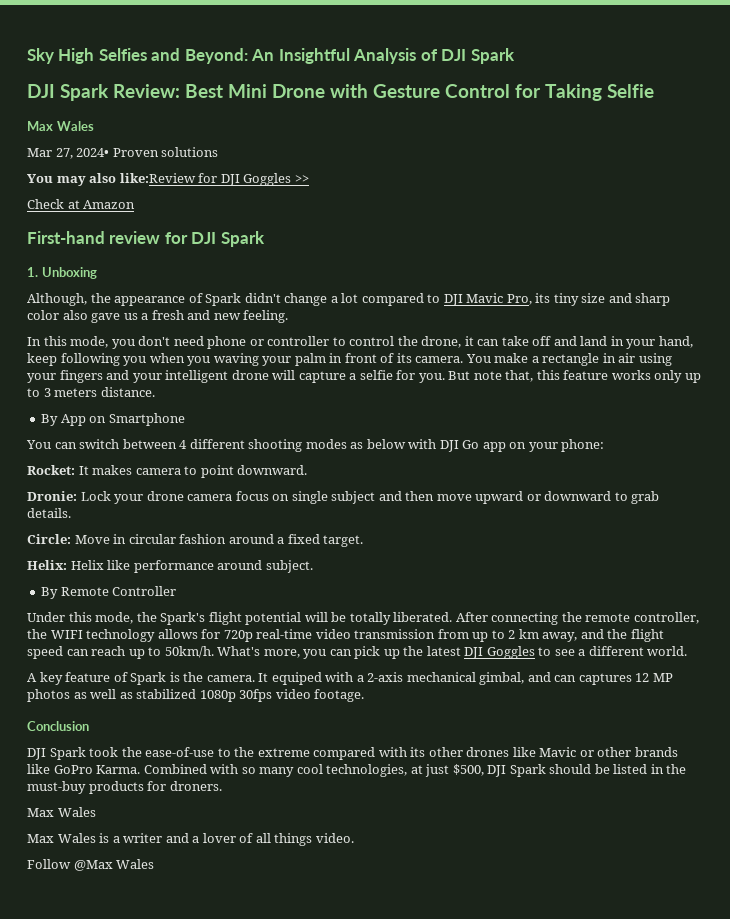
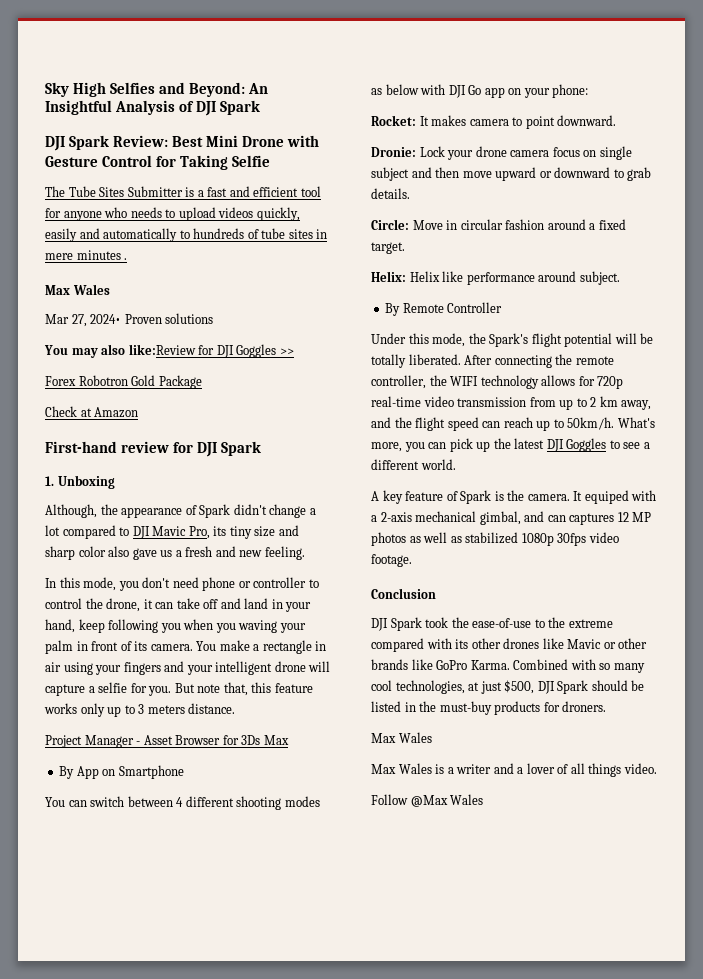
+ The Tube Sites Submitter is a fast and efficient tool for anyone who needs to upload videos quickly, easily and automatically to hundreds of tube sites in mere minutes .
+ Forex Robotron Gold Package
+ Project Manager - Asset Browser for 3Ds Max

